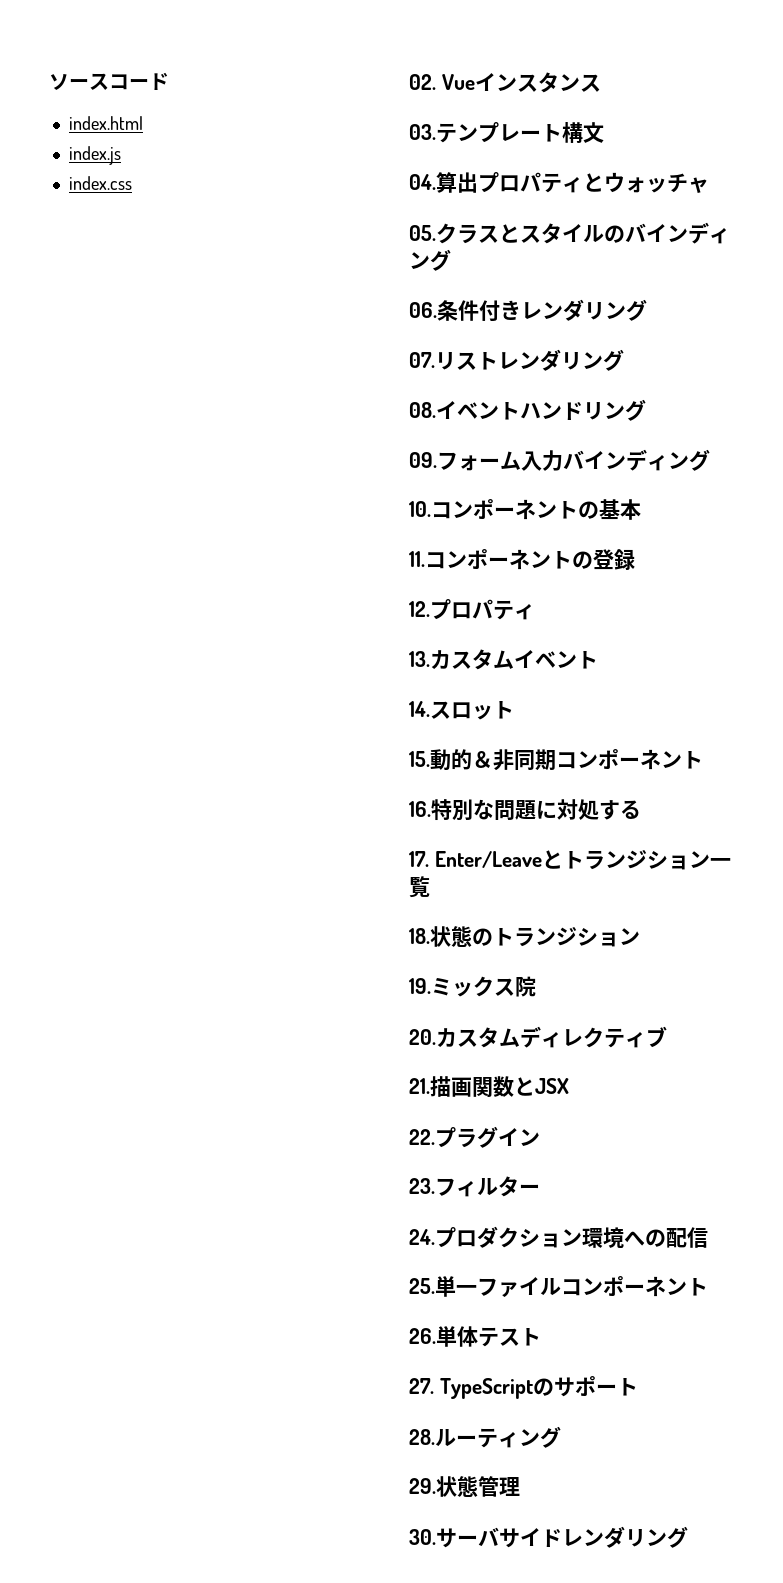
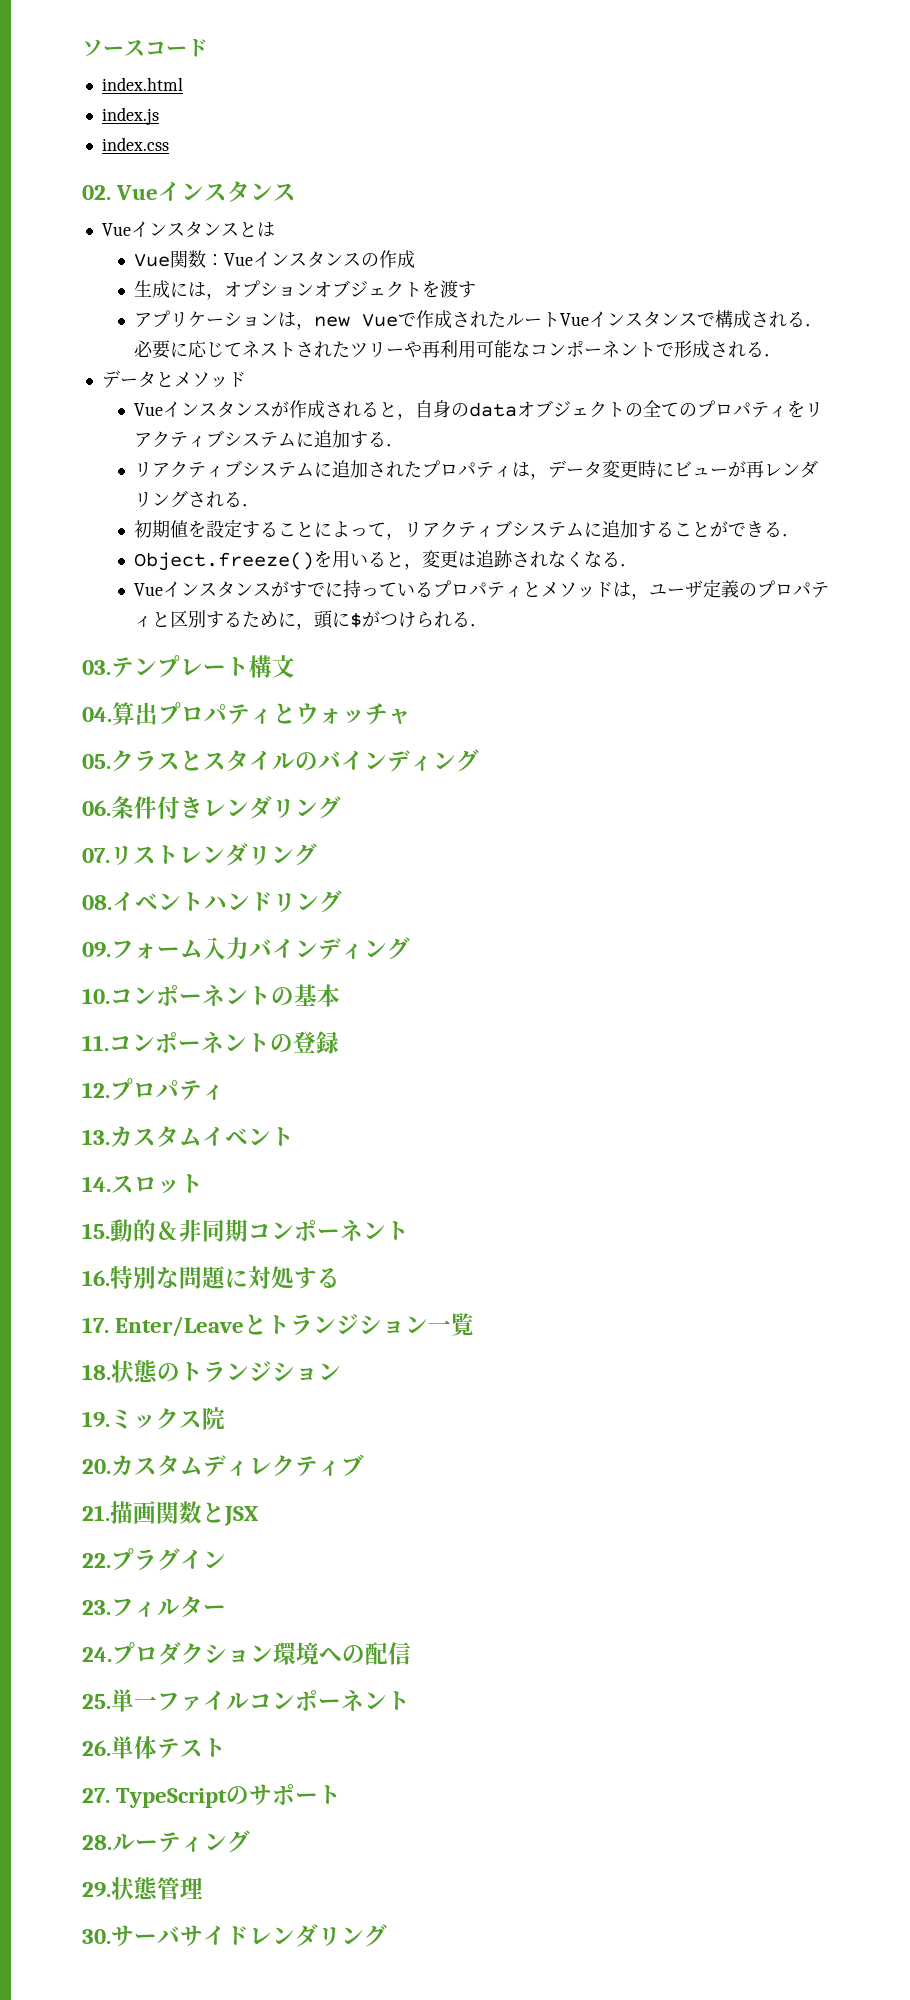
+ Vueインスタンスとは
+ Vue関数：Vueインスタンスの作成
+ 生成には，オプションオブジェクトを渡す
+ アプリケーションは，new Vueで作成されたルートVueインスタンスで構成される．必要に応じてネストされたツリーや再利用可能なコンポーネントで形成される．
+ データとメソッド
+ Vueインスタンスが作成されると，自身のdataオブジェクトの全てのプロパティをリアクティブシステムに追加する．
+ リアクティブシステムに追加されたプロパティは，データ変更時にビューが再レンダリングされる．
+ 初期値を設定することによって，リアクティブシステムに追加することができる．
+ Object.freeze()を用いると，変更は追跡されなくなる．
+ Vueインスタンスがすでに持っているプロパティとメソッドは，ユーザ定義のプロパティと区別するために，頭に$がつけられる．

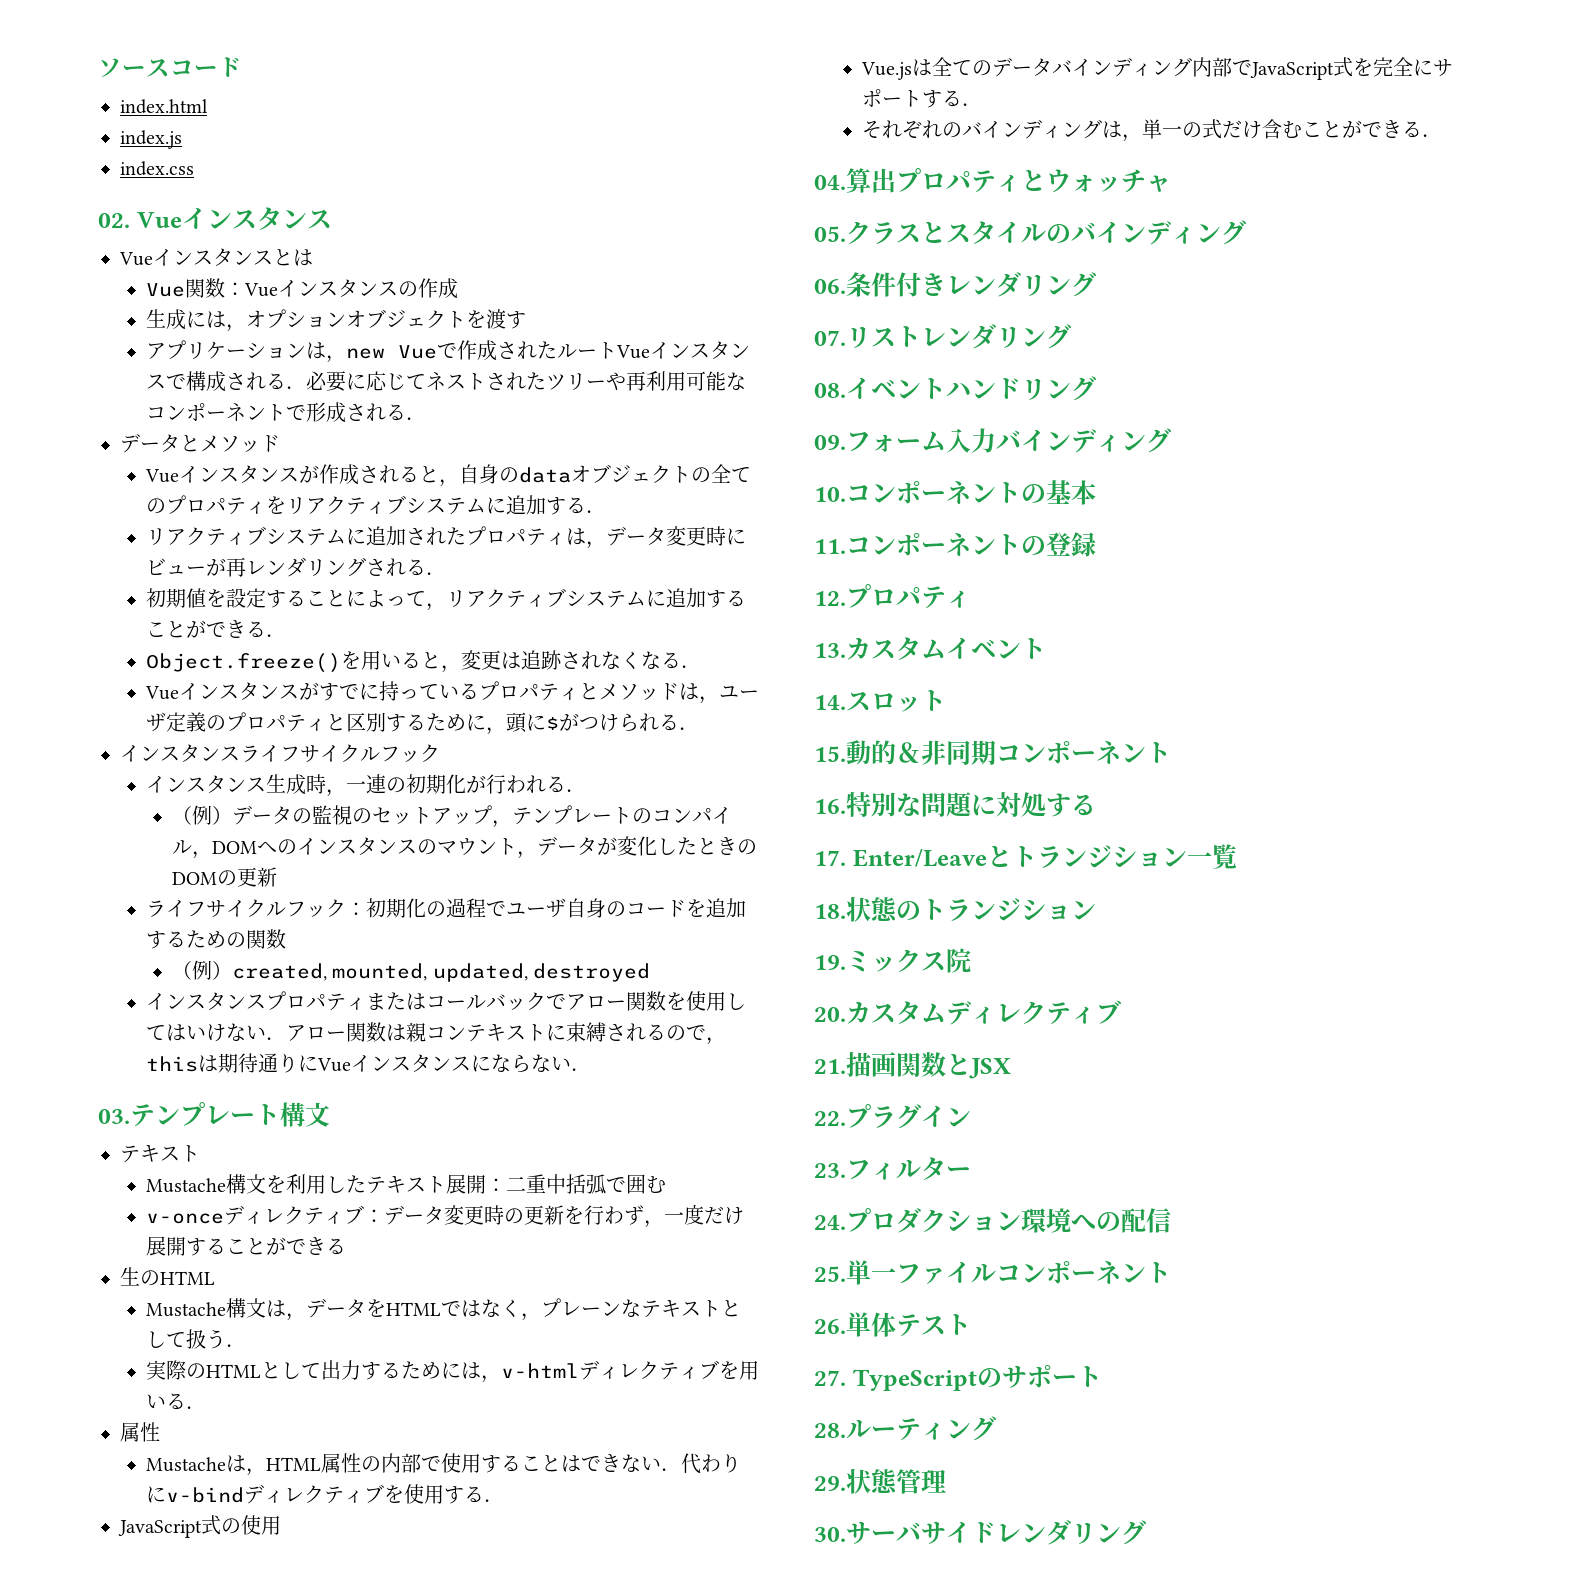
+ インスタンスライフサイクルフック
+ インスタンス生成時，一連の初期化が行われる．
+ （例）データの監視のセットアップ，テンプレートのコンパイル，DOMへのインスタンスのマウント，データが変化したときのDOMの更新
+ ライフサイクルフック：初期化の過程でユーザ自身のコードを追加するための関数
+ （例）created, mounted, updated, destroyed
+ インスタンスプロパティまたはコールバックでアロー関数を使用してはいけない．アロー関数は親コンテキストに束縛されるので，thisは期待通りにVueインスタンスにならない．
  03.テンプレート構文
+ テキスト
+ Mustache構文を利用したテキスト展開：二重中括弧で囲む
+ v-onceディレクティブ：データ変更時の更新を行わず，一度だけ展開することができる
+ 生のHTML
+ Mustache構文は，データをHTMLではなく，プレーンなテキストとして扱う．
+ 実際のHTMLとして出力するためには，v-htmlディレクティブを用いる．
+ 属性
+ Mustacheは，HTML属性の内部で使用することはできない．代わりにv-bindディレクティブを使用する．
+ JavaScript式の使用
+ Vue.jsは全てのデータバインディング内部でJavaScript式を完全にサポートする．
+ それぞれのバインディングは，単一の式だけ含むことができる．

